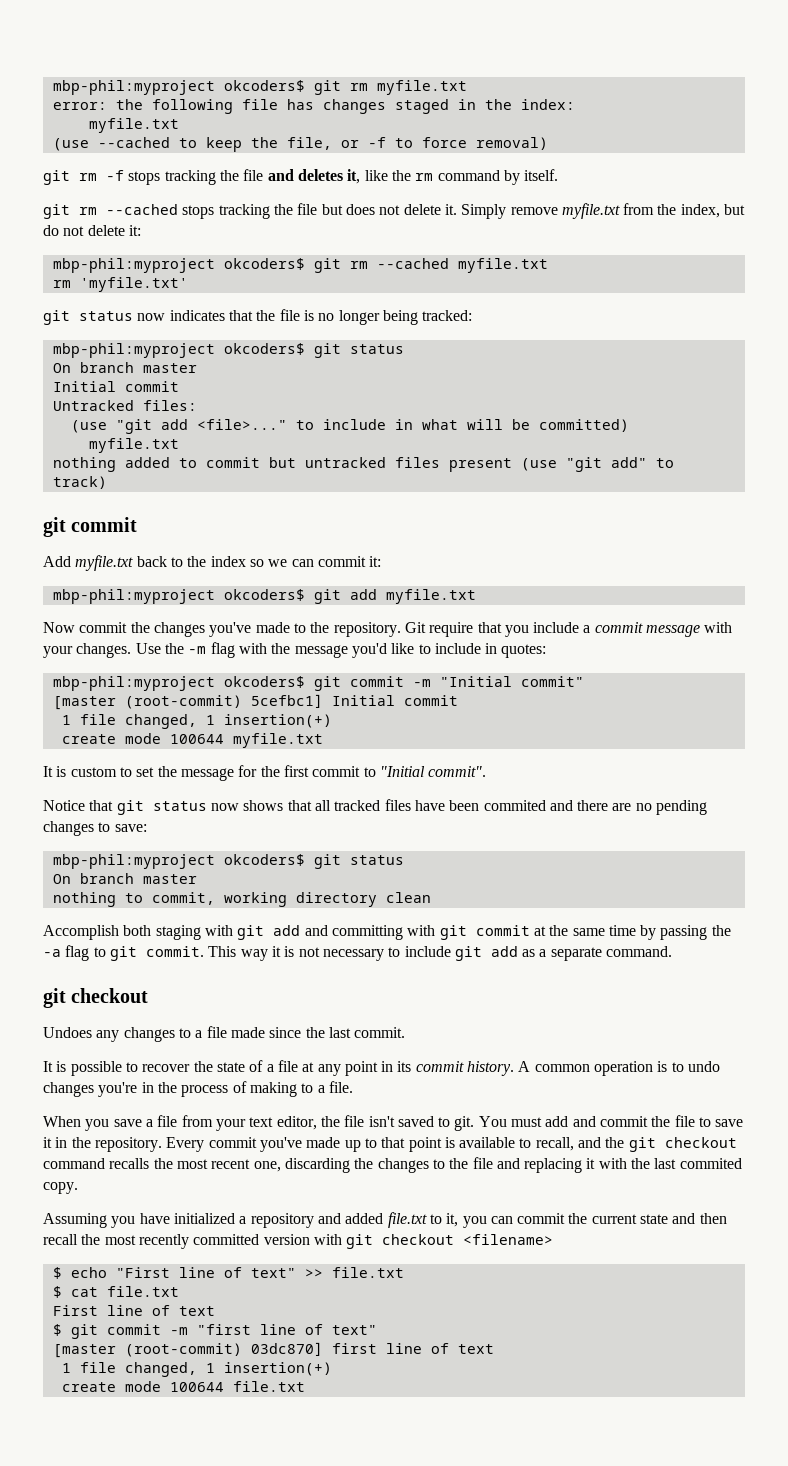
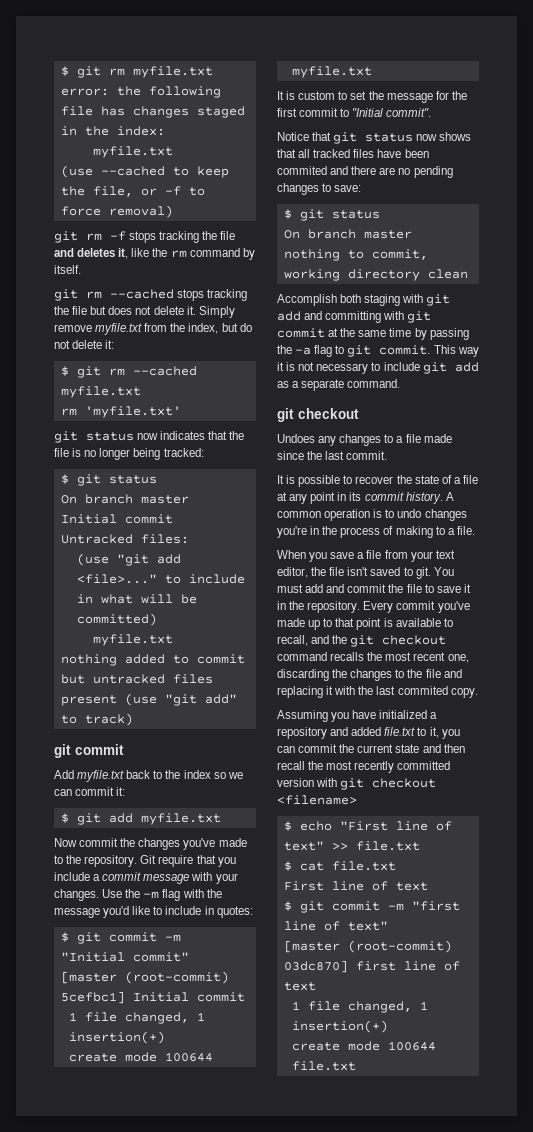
- mbp-phil:myproject okcoders$ git rm myfile.txt
+ $ git rm myfile.txt
- mbp-phil:myproject okcoders$ git rm --cached myfile.txt
+ $ git rm --cached myfile.txt
  git status now indicates that the file is no longer being tracked:
- mbp-phil:myproject okcoders$ git status
+ $ git status
- mbp-phil:myproject okcoders$ git add myfile.txt
+ $ git add myfile.txt
- mbp-phil:myproject okcoders$ git commit -m "Initial commit"
+ $ git commit -m "Initial commit"
  Notice that git status now shows that all tracked files have been commited and there are no pending changes to save:
- mbp-phil:myproject okcoders$ git status
+ $ git status

